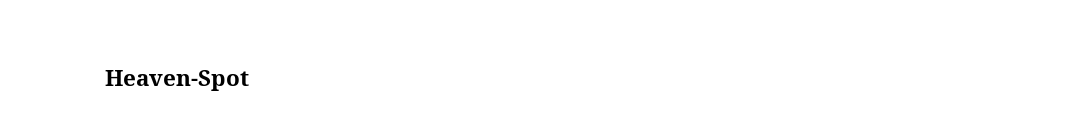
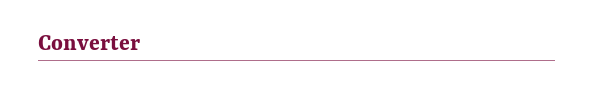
- Heaven-Spot
+ Converter

